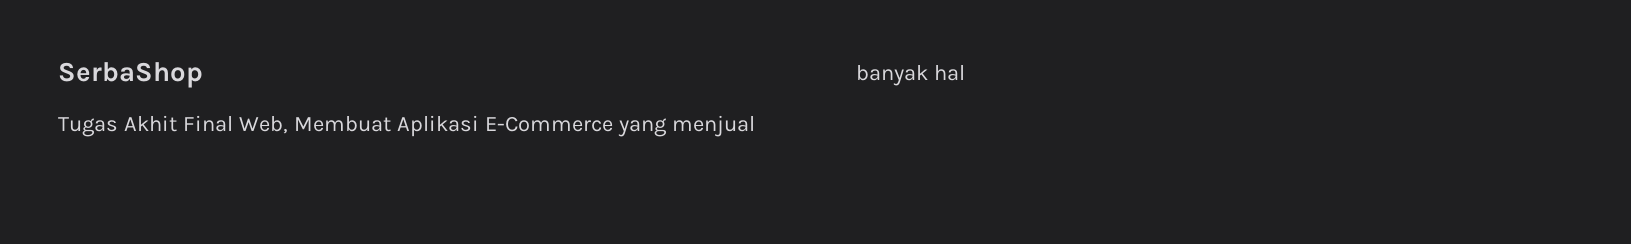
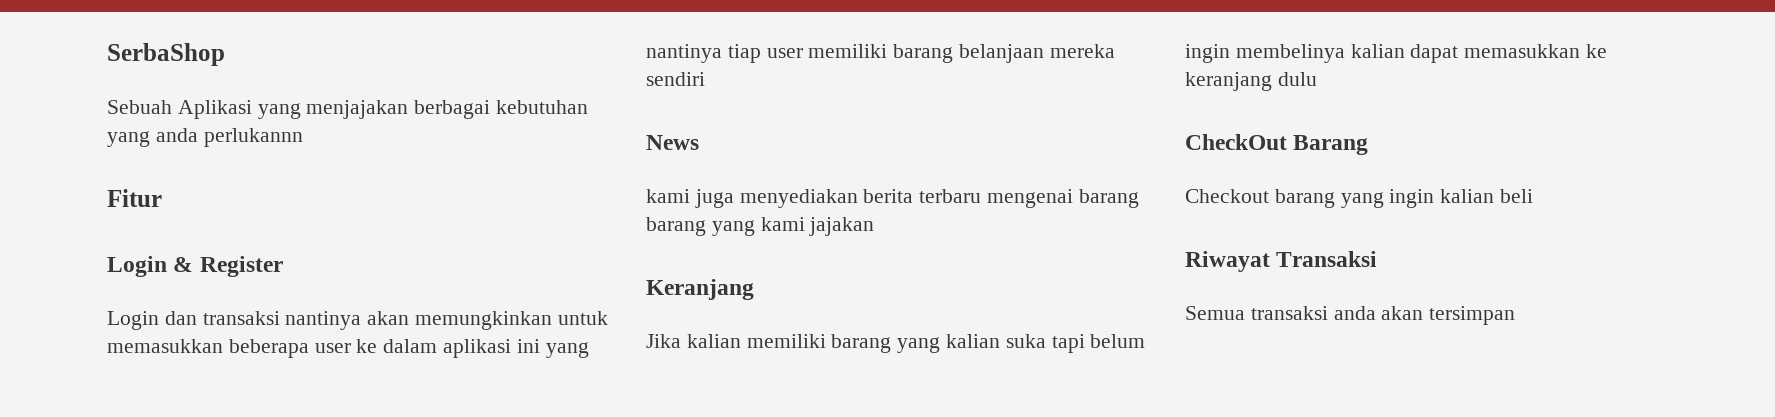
- Tugas Akhit Final Web, Membuat Aplikasi E-Commerce yang menjual banyak hal
+ Sebuah Aplikasi yang menjajakan berbagai kebutuhan yang anda perlukannn
+ Fitur
+ Login & Register
+ Login dan transaksi nantinya akan memungkinkan untuk memasukkan beberapa user ke dalam aplikasi ini yang nantinya tiap user memiliki barang belanjaan mereka sendiri
+ News
+ kami juga menyediakan berita terbaru mengenai barang barang yang kami jajakan
+ Keranjang
+ Jika kalian memiliki barang yang kalian suka tapi belum ingin membelinya kalian dapat memasukkan ke keranjang dulu
+ CheckOut Barang
+ Checkout barang yang ingin kalian beli
+ Riwayat Transaksi
+ Semua transaksi anda akan tersimpan

